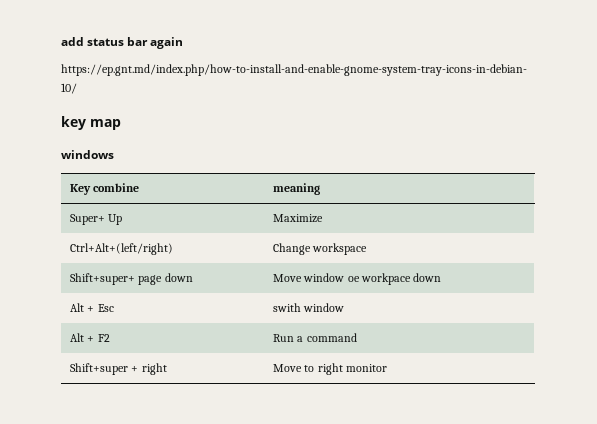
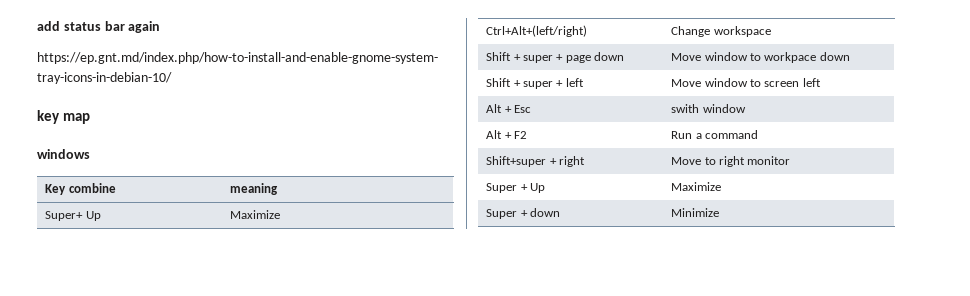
- Shift+super+ page down | Move window oe workpace down
+ Shift + super + page down | Move window to workpace down
+ Shift + super + left | Move window to screen left
+ Super + Up | Maximize
+ Super + down | Minimize

